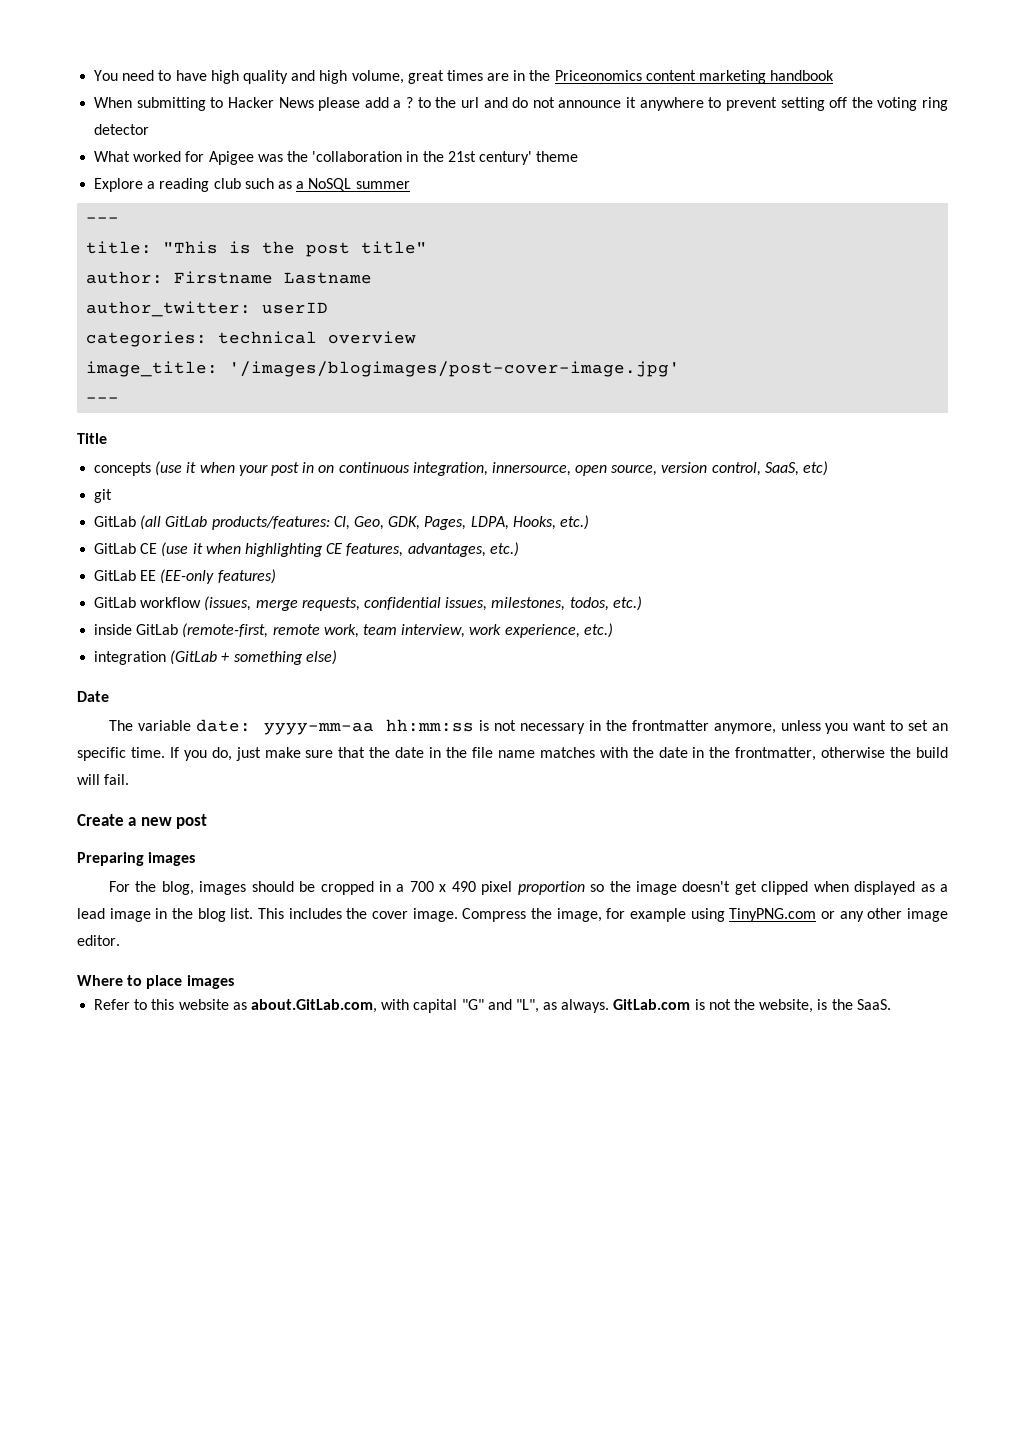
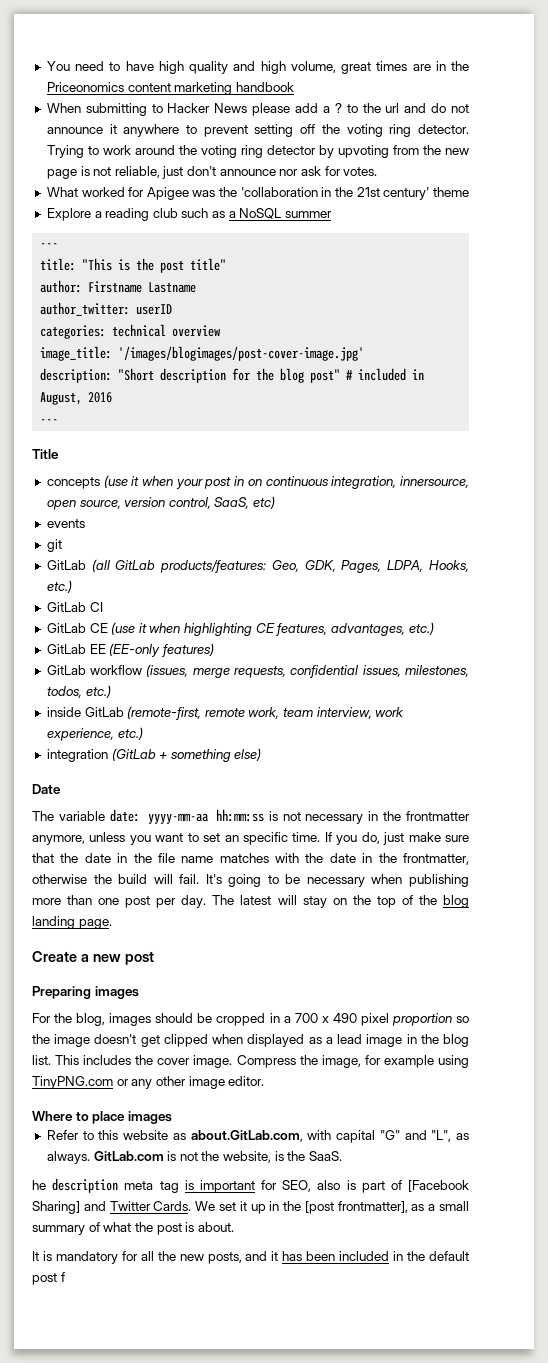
- When submitting to Hacker News please add a ? to the url and do not announce it anywhere to prevent setting off the voting ring detector
+ When submitting to Hacker News please add a ? to the url and do not announce it anywhere to prevent setting off the voting ring detector. Trying to work around the voting ring detector by upvoting from the new page is not reliable, just don't announce nor ask for votes.
+ description: "Short description for the blog post" # included in August, 2016
+ events
- GitLab (all GitLab products/features: CI, Geo, GDK, Pages, LDPA, Hooks, etc.)
+ GitLab (all GitLab products/features: Geo, GDK, Pages, LDPA, Hooks, etc.)
+ GitLab CI
+ It's going to be necessary when publishing more than one post per day. The latest will stay on the top of the blog landing page.
+ he description meta tag is important for SEO, also is part of [Facebook Sharing] and Twitter Cards. We set it up in the [post frontmatter], as a small summary of what the post is about.
+ It is mandatory for all the new posts, and it has been included in the default post f

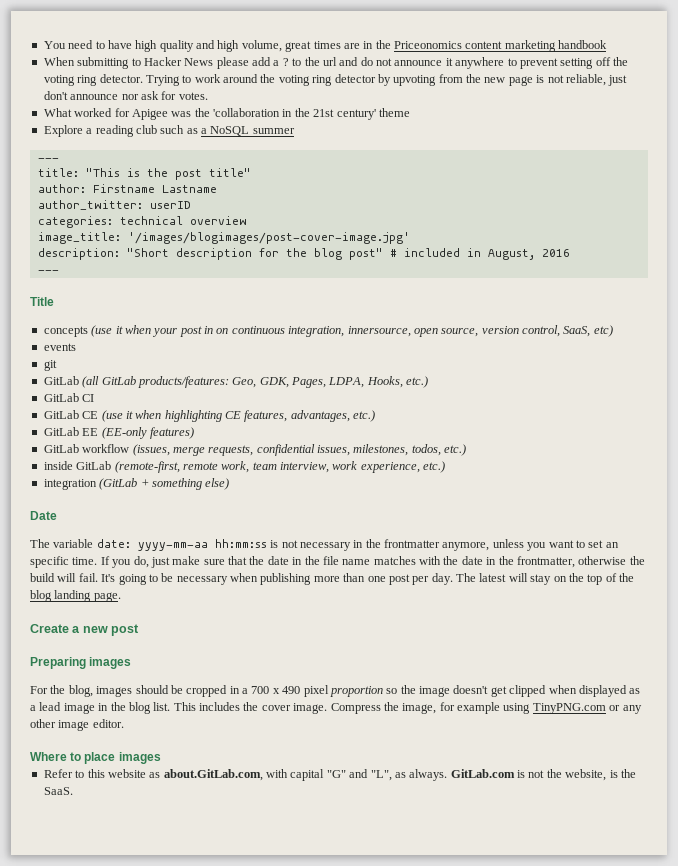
- he description meta tag is important for SEO, also is part of [Facebook Sharing] and Twitter Cards. We set it up in the [post frontmatter], as a small summary of what the post is about.
- It is mandatory for all the new posts, and it has been included in the default post f

